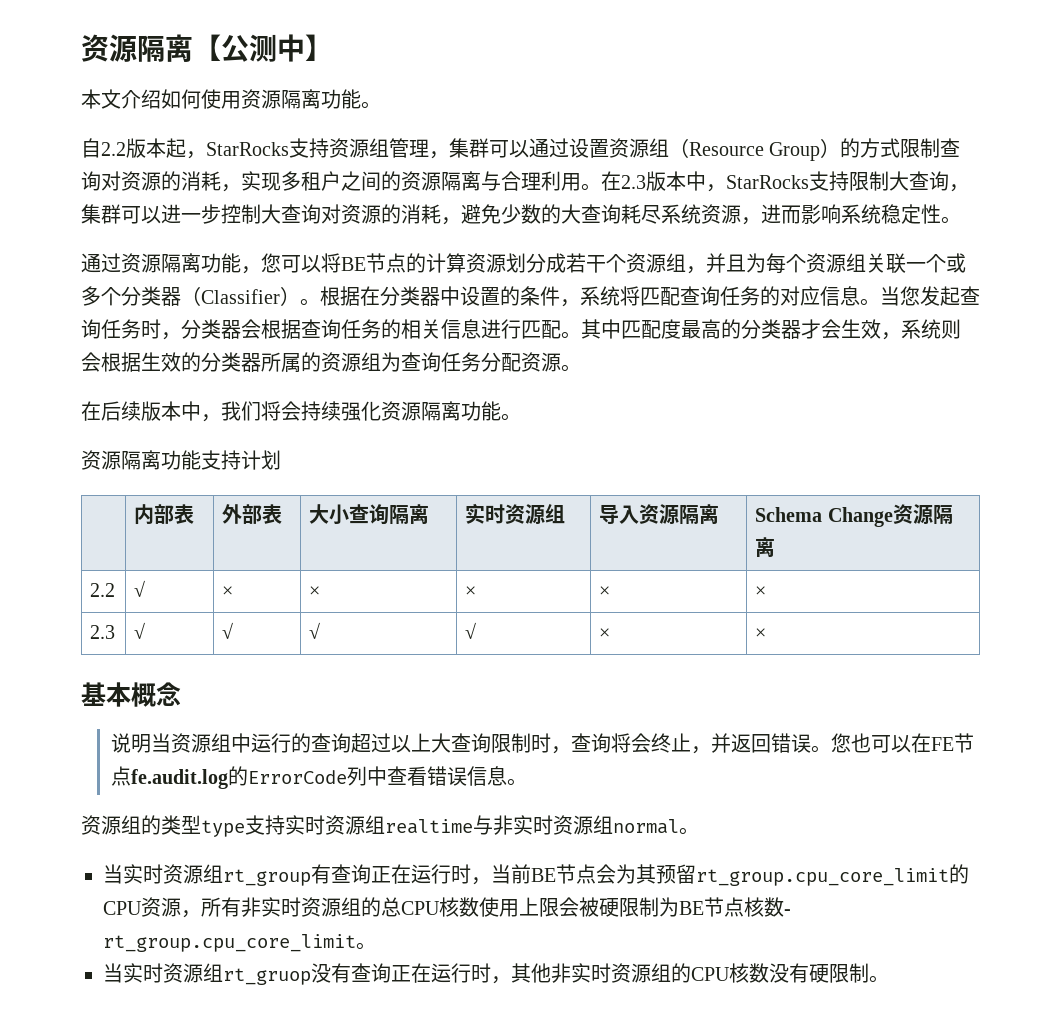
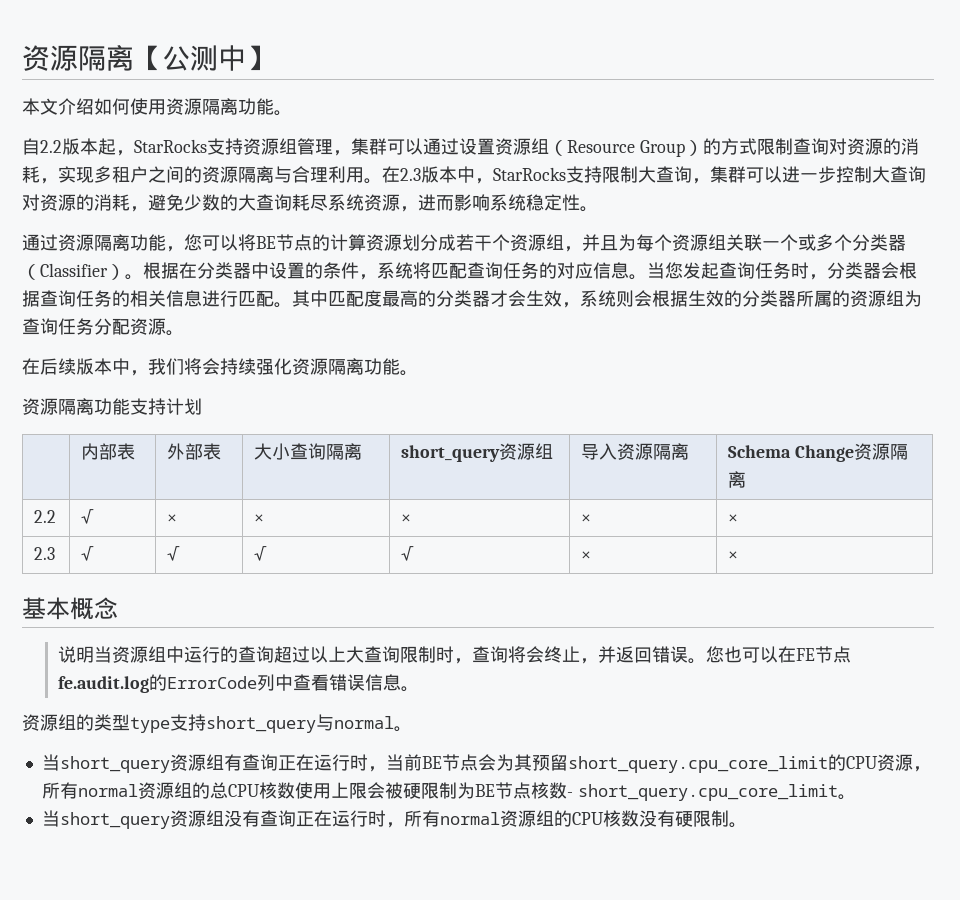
- | 内部表 | 外部表 | 大小查询隔离 | 实时资源组 | 导入资源隔离 | Schema Change资源隔离
+ | 内部表 | 外部表 | 大小查询隔离 | short_query资源组 | 导入资源隔离 | Schema Change资源隔离
- 资源组的类型type支持实时资源组realtime与非实时资源组normal。
+ 资源组的类型type支持short_query与normal。
- 当实时资源组rt_group有查询正在运行时，当前BE节点会为其预留rt_group.cpu_core_limit的CPU资源，所有非实时资源组的总CPU核数使用上限会被硬限制为BE节点核数- rt_group.cpu_core_limit。
- 当实时资源组rt_gruop没有查询正在运行时，其他非实时资源组的CPU核数没有硬限制。
+ 当short_query资源组有查询正在运行时，当前BE节点会为其预留short_query.cpu_core_limit的CPU资源，所有normal资源组的总CPU核数使用上限会被硬限制为BE节点核数- short_query.cpu_core_limit。
+ 当short_query资源组没有查询正在运行时，所有normal资源组的CPU核数没有硬限制。

